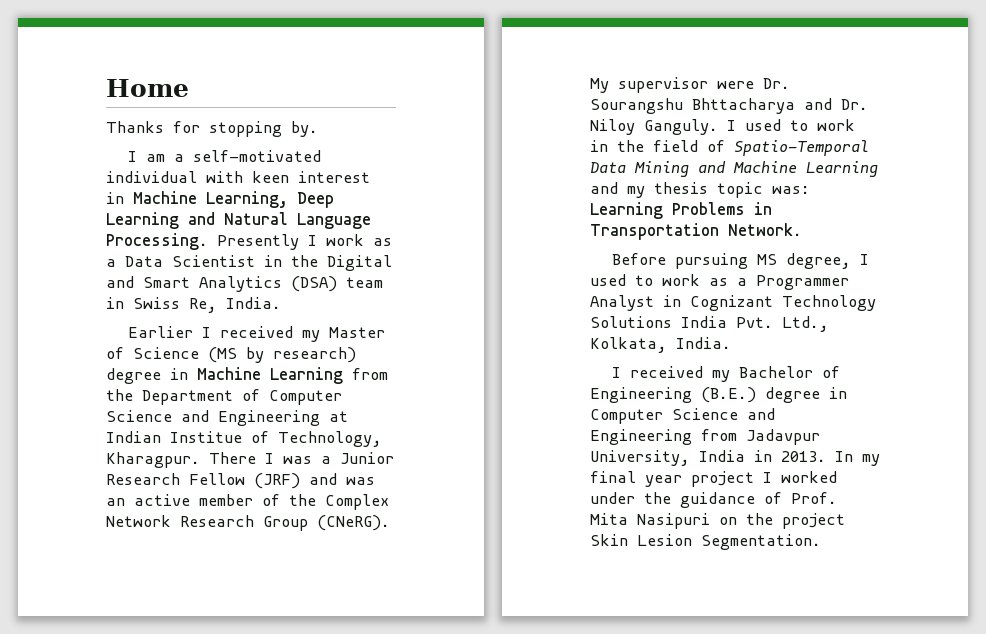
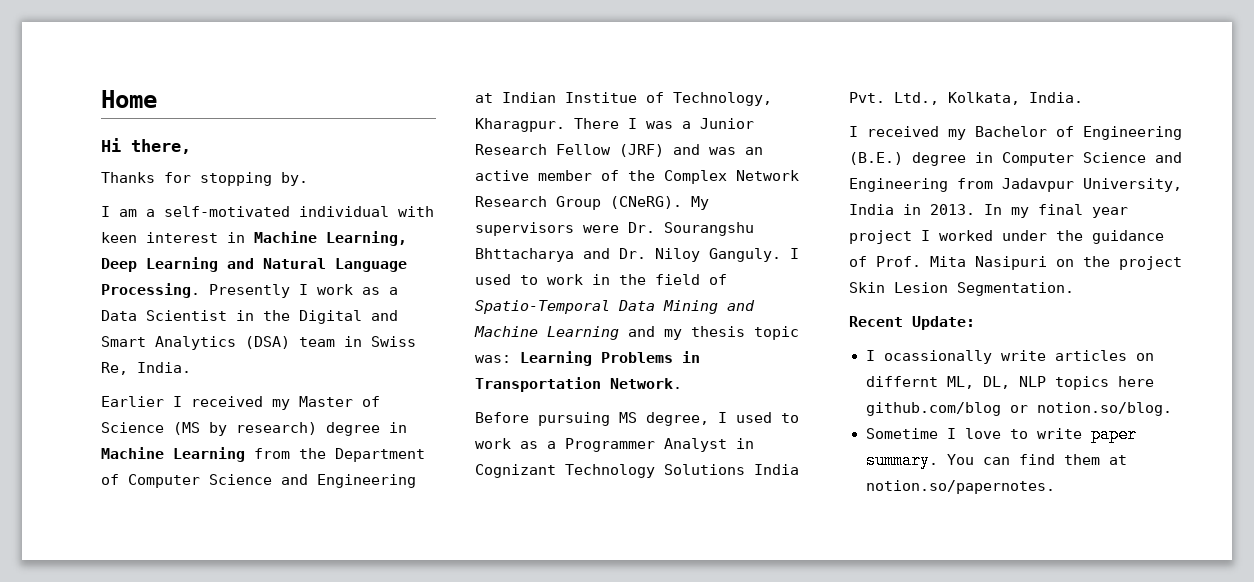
+ Hi there,
- My supervisor were Dr. Sourangshu Bhttacharya and Dr. Niloy Ganguly.
+ My supervisors were Dr. Sourangshu Bhttacharya and Dr. Niloy Ganguly.
+ Recent Update:
+ I ocassionally write articles on differnt ML, DL, NLP topics here github.com/blog or notion.so/blog.
+ Sometime I love to write paper summary. You can find them at notion.so/papernotes.

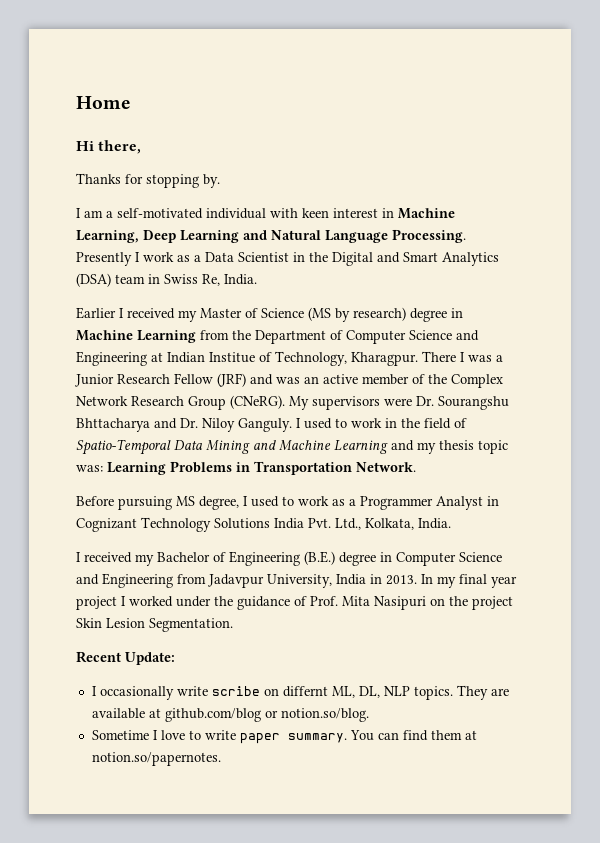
- I ocassionally write articles on differnt ML, DL, NLP topics here github.com/blog or notion.so/blog.
+ I occasionally write scribe on differnt ML, DL, NLP topics. They are available at github.com/blog or notion.so/blog.

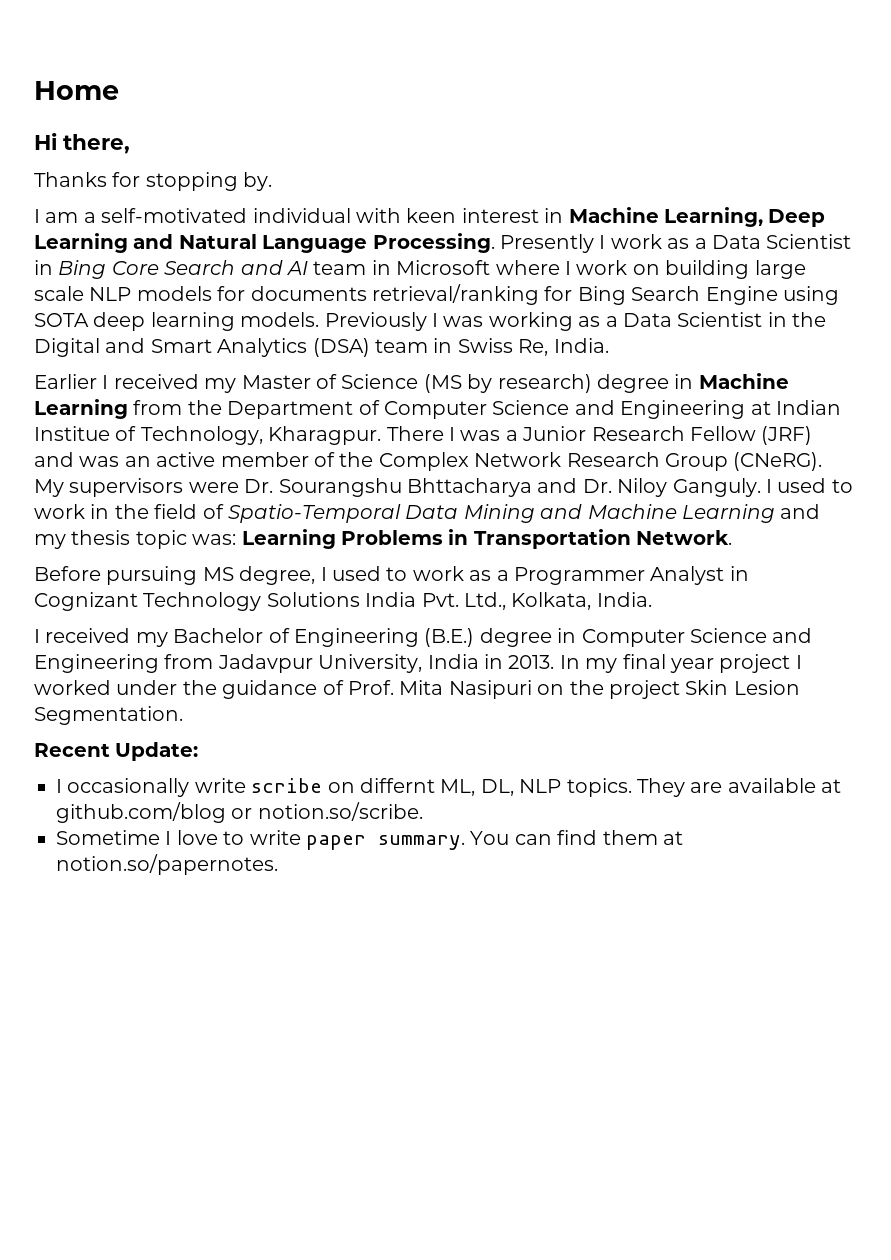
- Presently I work as a Data Scientist in the Digital and Smart Analytics (DSA) team in Swiss Re, India.
+ Presently I work as a Data Scientist in Bing Core Search and AI team in Microsoft where I work on building large scale NLP models for documents retrieval/ranking for Bing Search Engine using SOTA deep learning models. Previously I was working as a Data Scientist in the Digital and Smart Analytics (DSA) team in Swiss Re, India.
- They are available at github.com/blog or notion.so/blog.
+ They are available at github.com/blog or notion.so/scribe.

